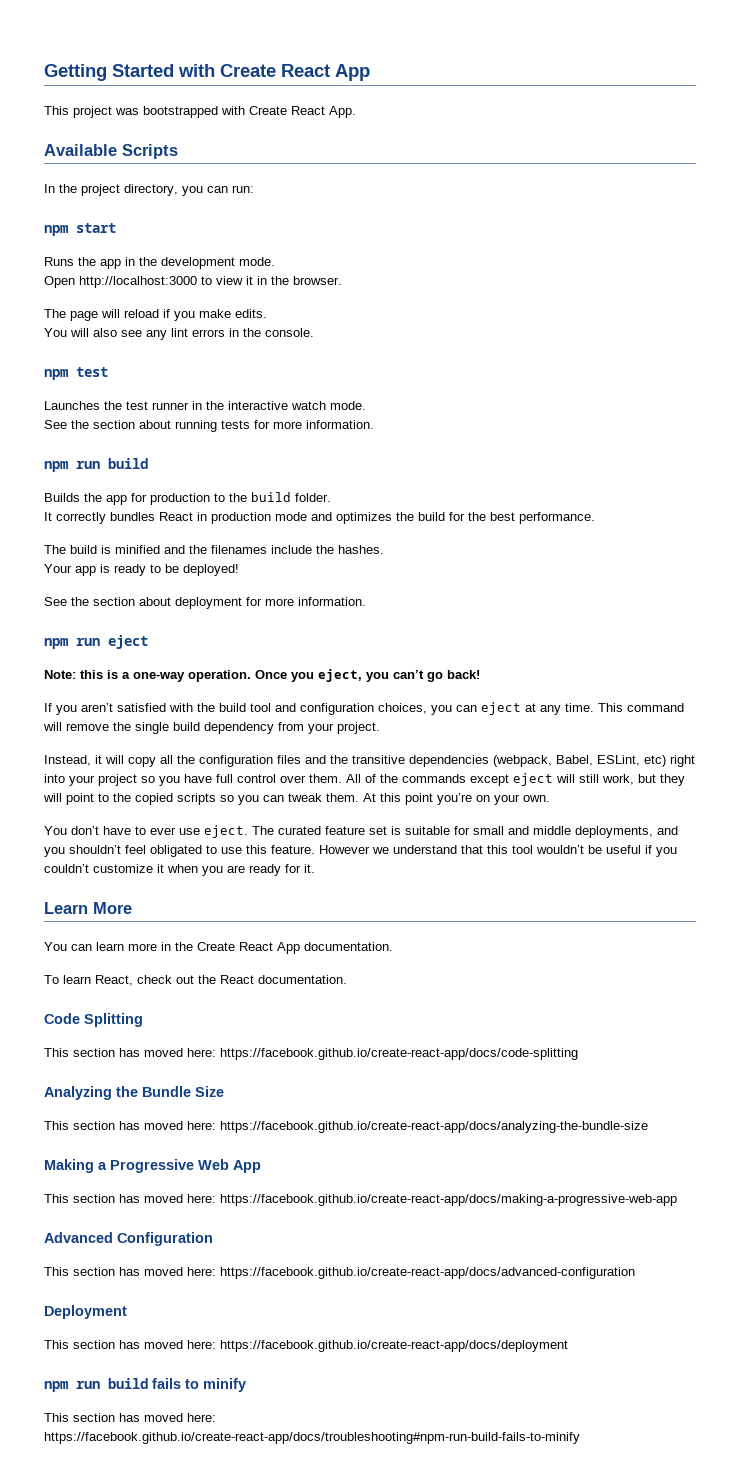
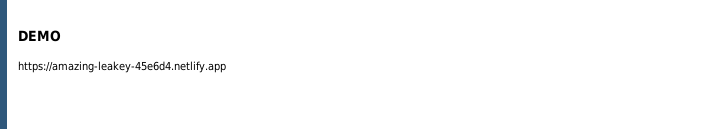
- Getting Started with Create React App
- This project was bootstrapped with Create React App.
- Available Scripts
- In the project directory, you can run:
- npm start
- Runs the app in the development mode.
- Open http://localhost:3000 to view it in the browser.
- The page will reload if you make edits.
- You will also see any lint errors in the console.
- npm test
- Launches the test runner in the interactive watch mode.
- See the section about running tests for more information.
- npm run build
- Builds the app for production to the build folder.
- It correctly bundles React in production mode and optimizes the build for the best performance.
- The build is minified and the filenames include the hashes.
- Your app is ready to be deployed!
- See the section about deployment for more information.
- npm run eject
- Note: this is a one-way operation. Once you eject, you can’t go back!
- If you aren’t satisfied with the build tool and configuration choices, you can eject at any time. This command will remove the single build dependency from your project.
- Instead, it will copy all the configuration files and the transitive dependencies (webpack, Babel, ESLint, etc) right into your project so you have full control over them. All of the commands except eject will still work, but they will point to the copied scripts so you can tweak them. At this point you’re on your own.
- You don’t have to ever use eject. The curated feature set is suitable for small and middle deployments, and you shouldn’t feel obligated to use this feature. However we understand that this tool wouldn’t be useful if you couldn’t customize it when you are ready for it.
- Learn More
- You can learn more in the Create React App documentation.
- To learn React, check out the React documentation.
- Code Splitting
- This section has moved here: https://facebook.github.io/create-react-app/docs/code-splitting
- Analyzing the Bundle Size
- This section has moved here: https://facebook.github.io/create-react-app/docs/analyzing-the-bundle-size
- Making a Progressive Web App
- This section has moved here: https://facebook.github.io/create-react-app/docs/making-a-progressive-web-app
- Advanced Configuration
- This section has moved here: https://facebook.github.io/create-react-app/docs/advanced-configuration
- Deployment
- This section has moved here: https://facebook.github.io/create-react-app/docs/deployment
- npm run build fails to minify
- This section has moved here: https://facebook.github.io/create-react-app/docs/troubleshooting#npm-run-build-fails-to-minify
+ DEMO
+ https://amazing-leakey-45e6d4.netlify.app

